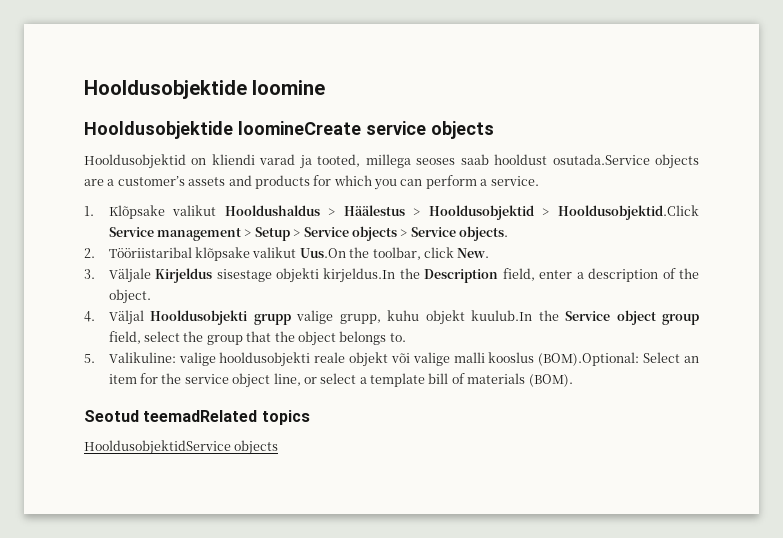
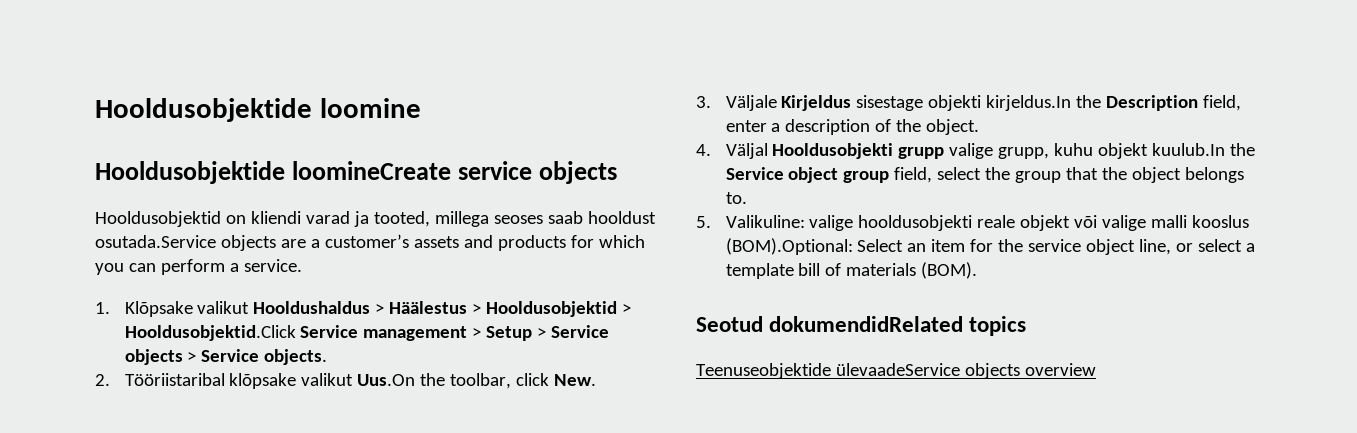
- Seotud teemadRelated topics
+ Seotud dokumendidRelated topics
- HooldusobjektidService objects
+ Teenuseobjektide ülevaadeService objects overview

